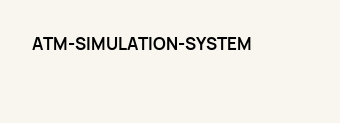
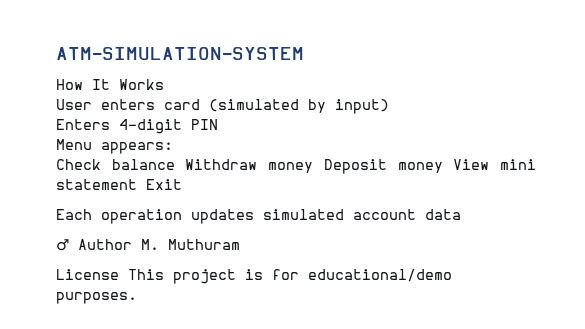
+ How It Works
+ User enters card (simulated by input)
+ Enters 4-digit PIN
+ Menu appears:
+ Check balance Withdraw money Deposit money View mini statement Exit
+ Each operation updates simulated account data
+ ♂ Author M. Muthuram
+ License This project is for educational/demo purposes.

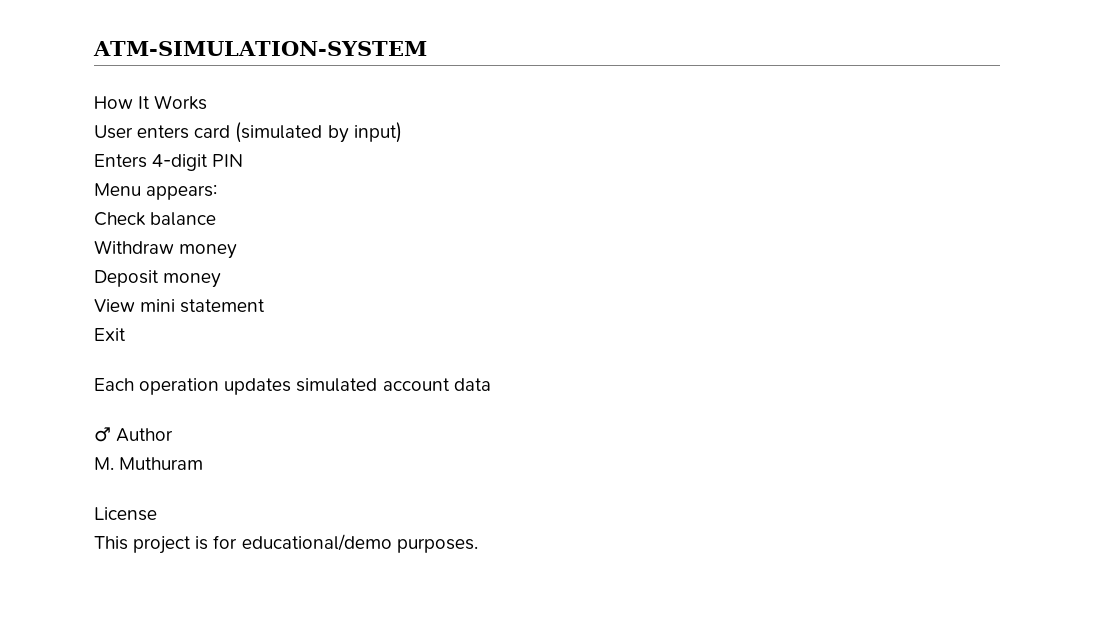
- Check balance Withdraw money Deposit money View mini statement Exit
+ Check balance
+ Withdraw money
+ Deposit money
+ View mini statement
+ Exit
- ♂ Author M. Muthuram
+ ♂ Author
+ M. Muthuram
- License This project is for educational/demo purposes.
+ License
+ This project is for educational/demo purposes.

